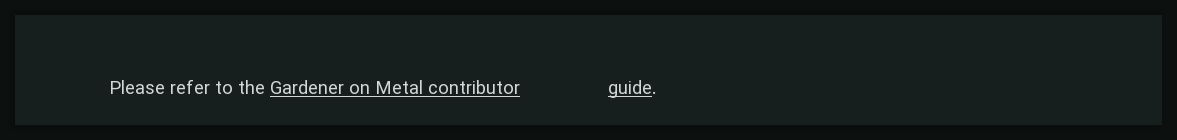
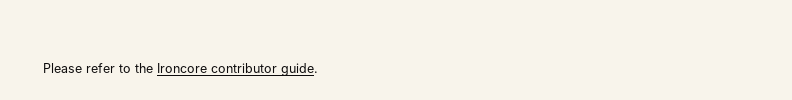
- Please refer to the Gardener on Metal contributor guide.
+ Please refer to the Ironcore contributor guide.

